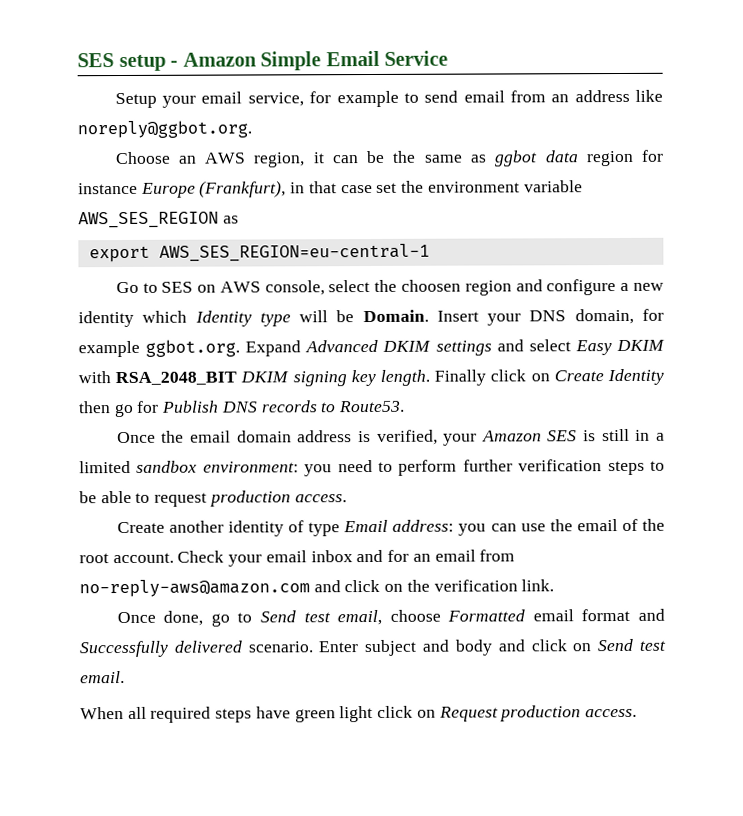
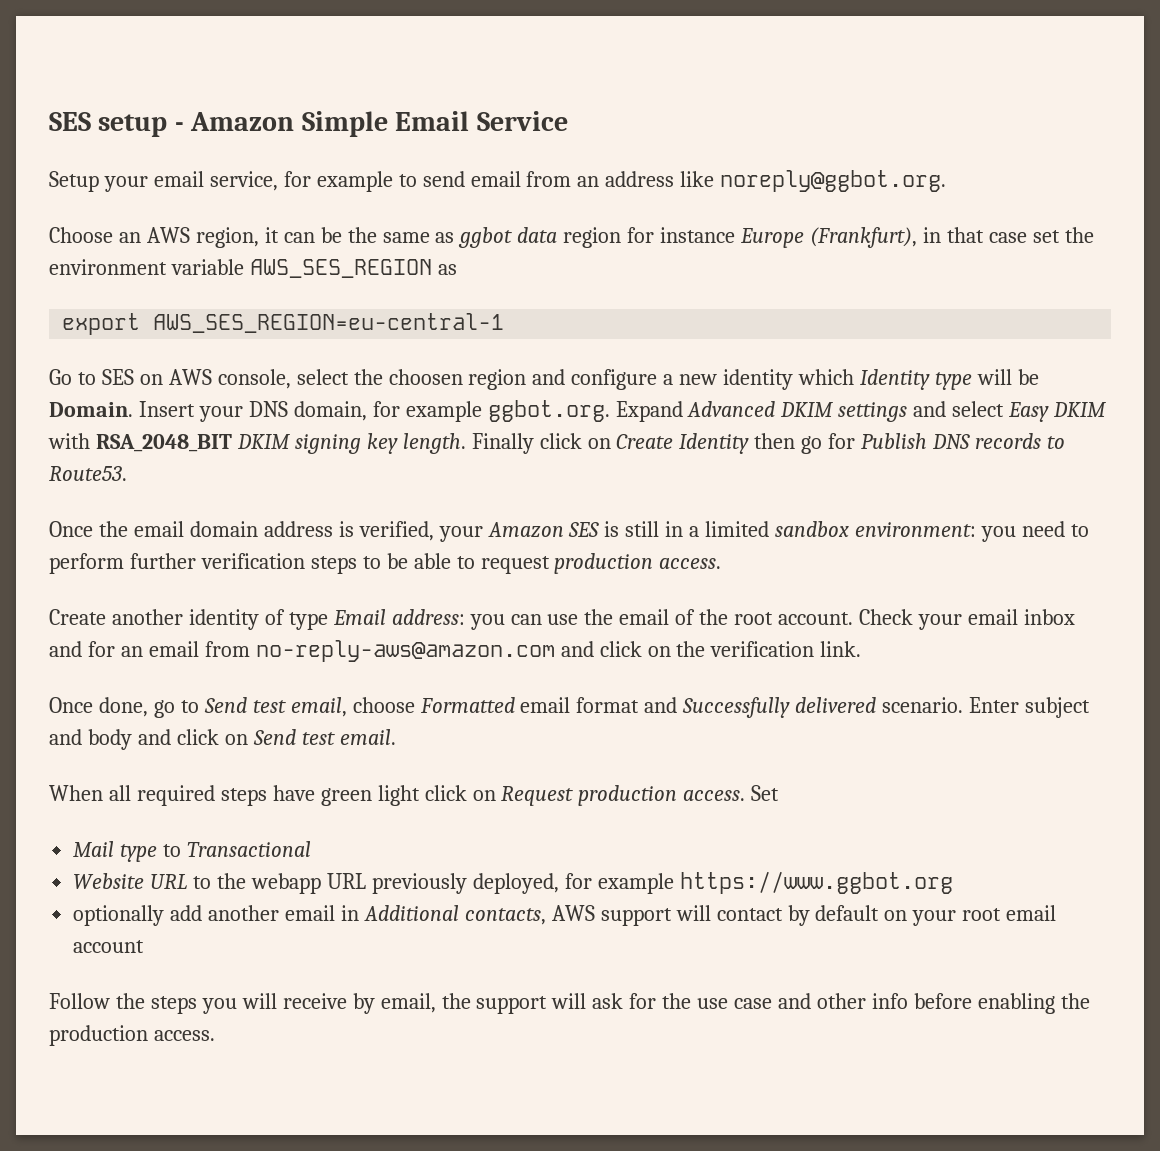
+ Set
+ Mail type to Transactional
+ Website URL to the webapp URL previously deployed, for example https://www.ggbot.org
+ optionally add another email in Additional contacts, AWS support will contact by default on your root email account
+ Follow the steps you will receive by email, the support will ask for the use case and other info before enabling the production access.

